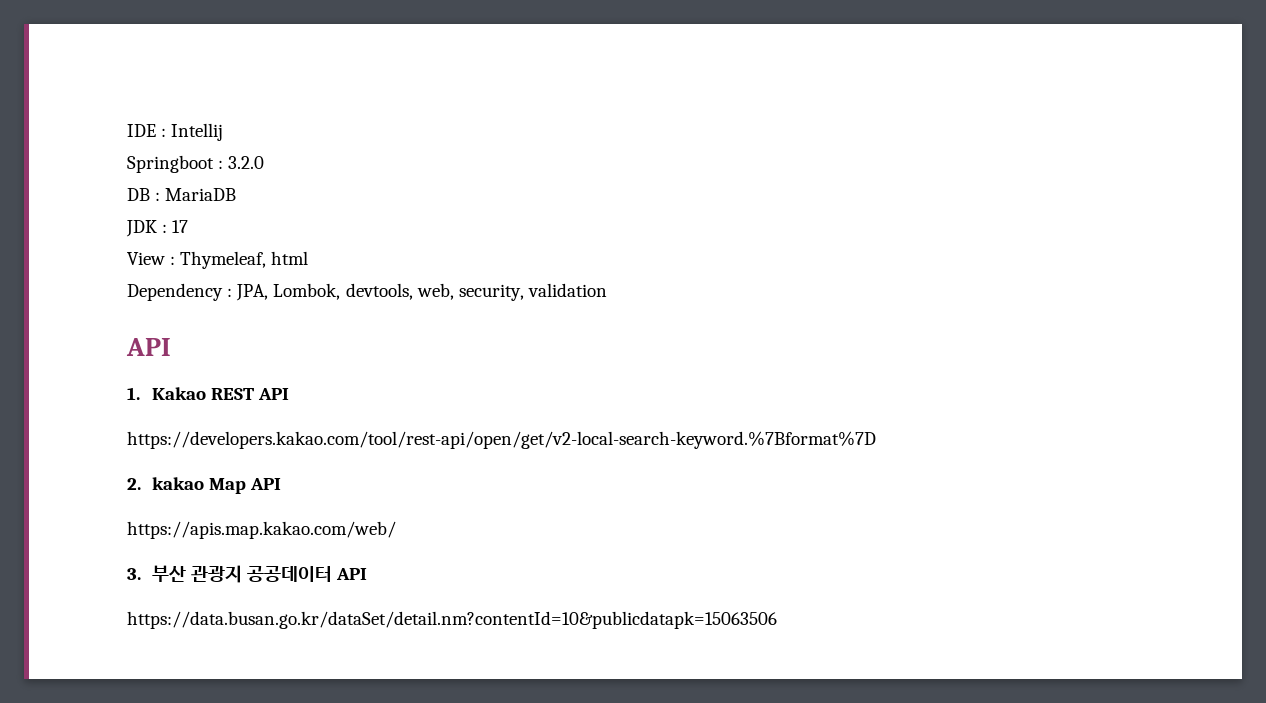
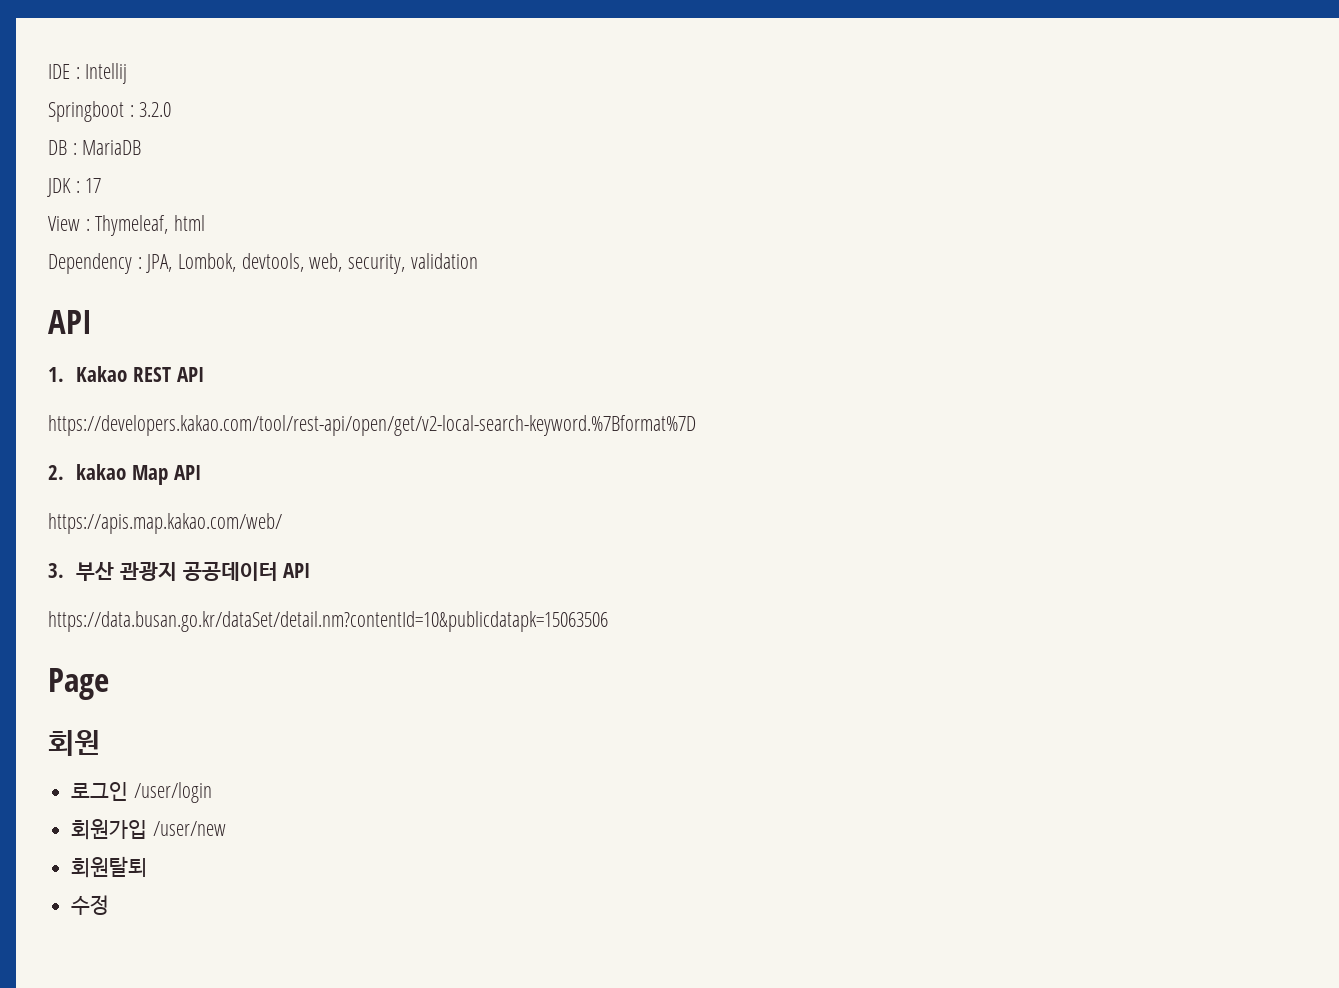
+ Page
+ 회원
+ 로그인 /user/login
+ 회원가입 /user/new
+ 회원탈퇴
+ 수정

